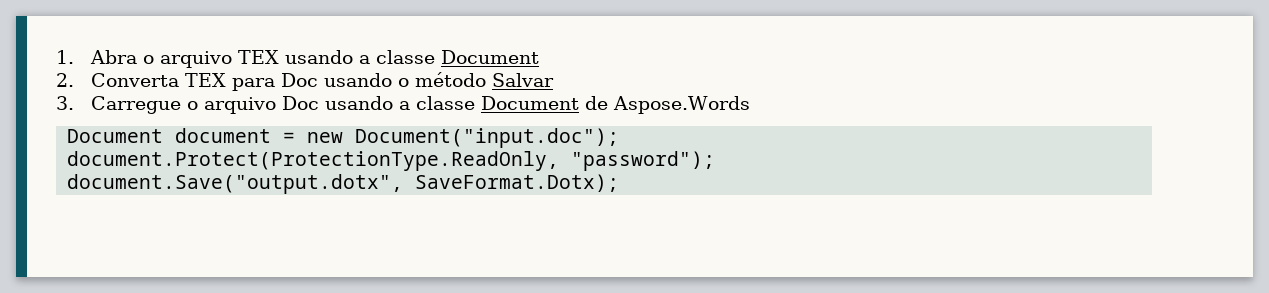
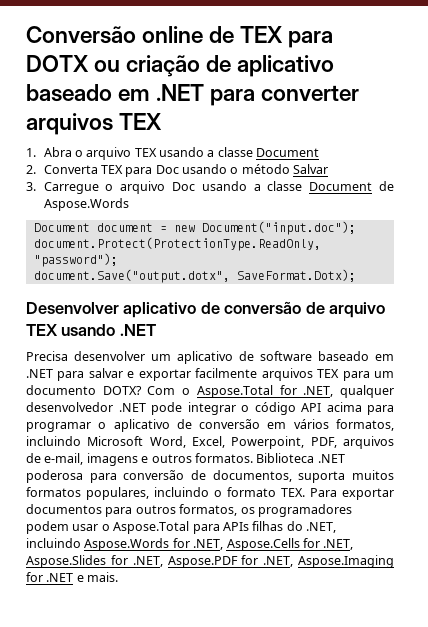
+ Conversão online de TEX para DOTX ou criação de aplicativo baseado em .NET para converter arquivos TEX
+ Desenvolver aplicativo de conversão de arquivo TEX usando .NET
+ Precisa desenvolver um aplicativo de software baseado em .NET para salvar e exportar facilmente arquivos TEX para um documento DOTX? Com o Aspose.Total for .NET, qualquer desenvolvedor .NET pode integrar o código API acima para programar o aplicativo de conversão em vários formatos, incluindo Microsoft Word, Excel, Powerpoint, PDF, arquivos de e-mail, imagens e outros formatos. Biblioteca .NET poderosa para conversão de documentos, suporta muitos formatos populares, incluindo o formato TEX. Para exportar documentos para outros formatos, os programadores podem usar o Aspose.Total para APIs filhas do .NET, incluindo Aspose.Words for .NET, Aspose.Cells for .NET, Aspose.Slides for .NET, Aspose.PDF for .NET, Aspose.Imaging for .NET e mais.

